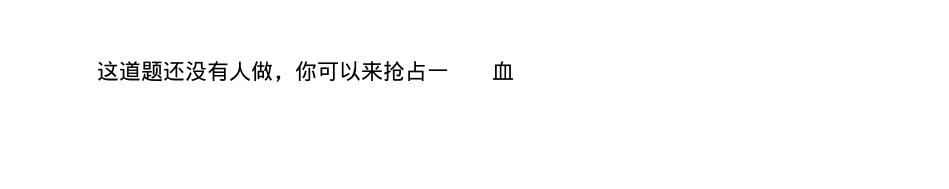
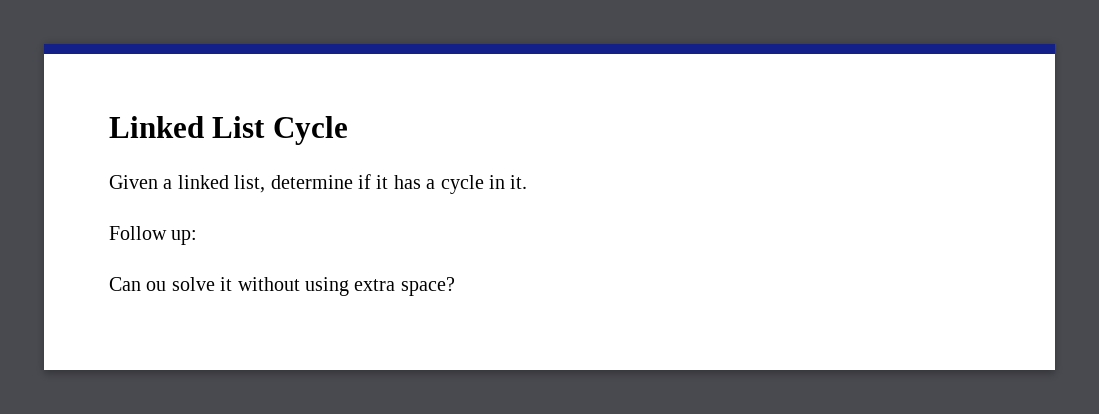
- 这道题还没有人做，你可以来抢占一血
+ Linked List Cycle
+ Given a linked list, determine if it has a cycle in it.
+ Follow up:
+ Can ou solve it without using extra space?

